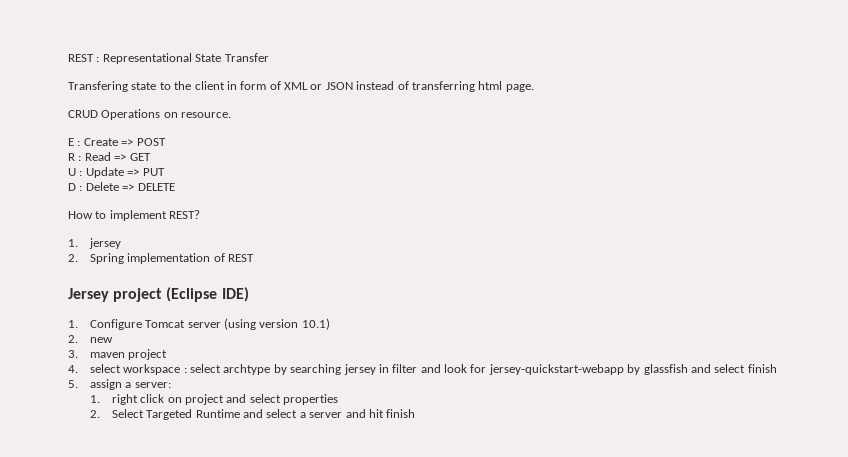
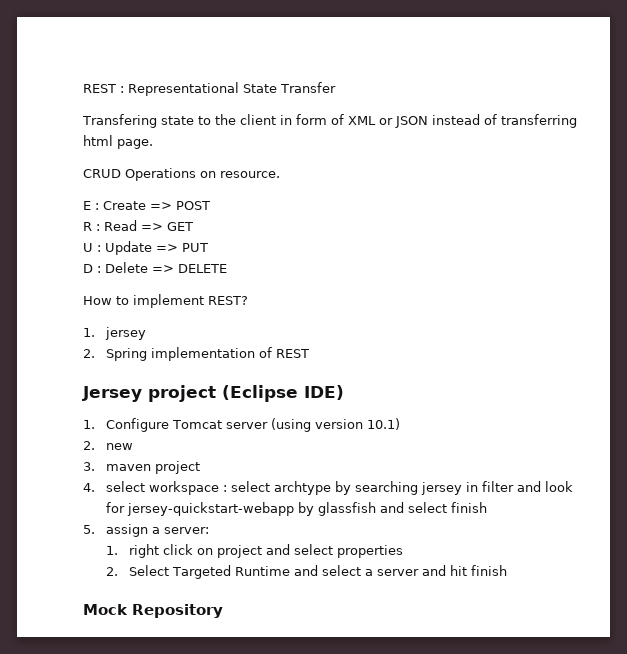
+ Mock Repository

